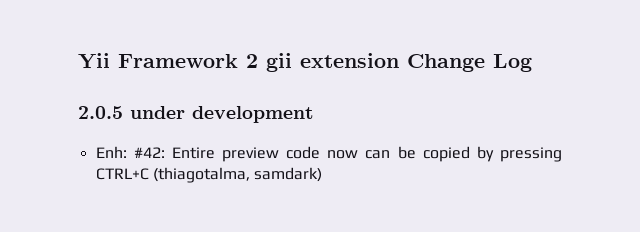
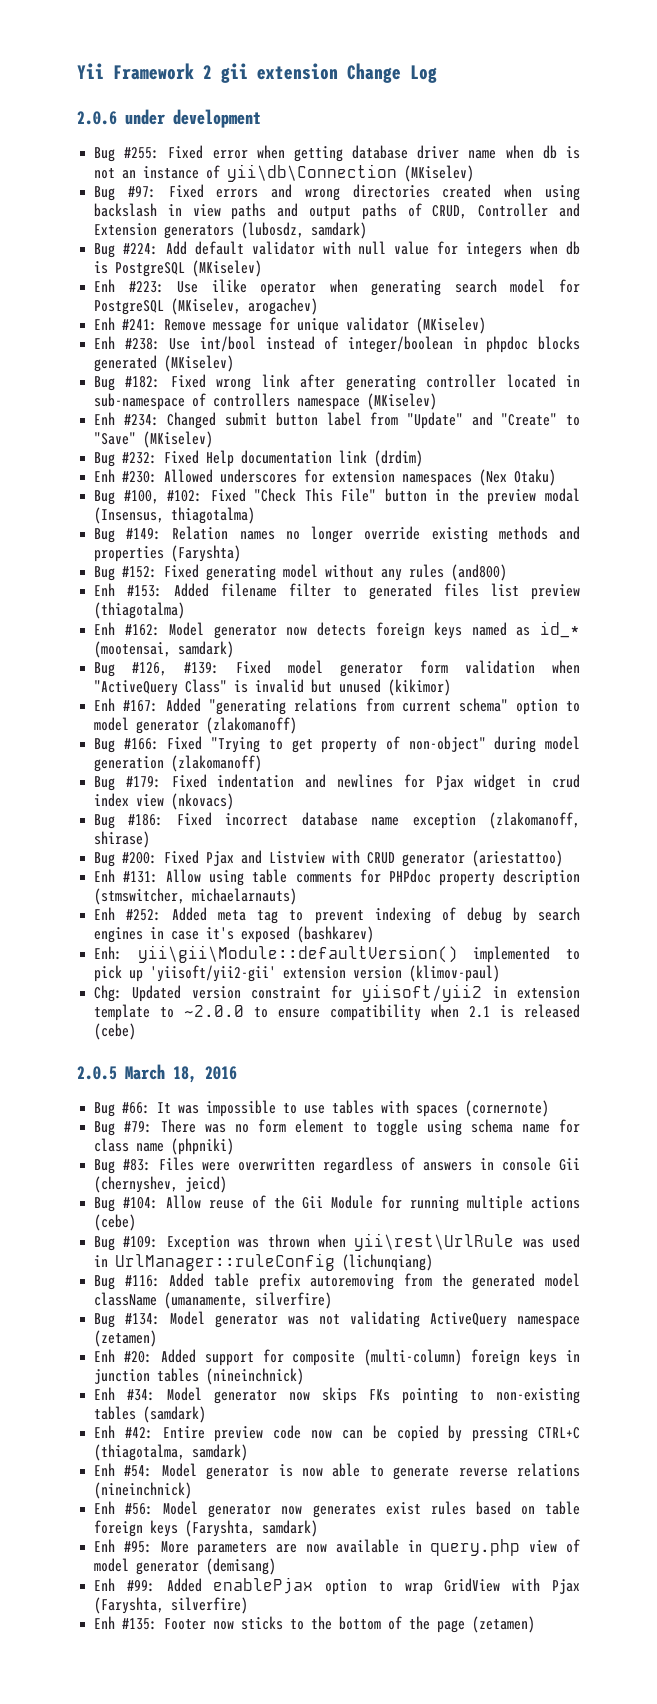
- 2.0.5 under development
+ 2.0.6 under development
- Enh: #42: Entire preview code now can be copied by pressing CTRL+C (thiagotalma, samdark)
+ Bug #255: Fixed error when getting database driver name when db is not an instance of yii\db\Connection (MKiselev)
+ Bug #97: Fixed errors and wrong directories created when using backslash in view paths and output paths of CRUD, Controller and Extension generators (lubosdz, samdark)
+ Bug #224: Add default validator with null value for integers when db is PostgreSQL (MKiselev)
+ Enh #223: Use ilike operator when generating search model for PostgreSQL (MKiselev, arogachev)
+ Enh #241: Remove message for unique validator (MKiselev)
+ Enh #238: Use int/bool instead of integer/boolean in phpdoc blocks generated (MKiselev)
+ Bug #182: Fixed wrong link after generating controller located in sub-namespace of controllers namespace (MKiselev)
+ Enh #234: Changed submit button label from "Update" and "Create" to "Save" (MKiselev)
+ Bug #232: Fixed Help documentation link (drdim)
+ Enh #230: Allowed underscores for extension namespaces (Nex Otaku)
+ Bug #100, #102: Fixed "Check This File" button in the preview modal (Insensus, thiagotalma)
+ Bug #149: Relation names no longer override existing methods and properties (Faryshta)
+ Bug #152: Fixed generating model without any rules (and800)
+ Enh #153: Added filename filter to generated files list preview (thiagotalma)
+ Enh #162: Model generator now detects foreign keys named as id_* (mootensai, samdark)
+ Bug #126, #139: Fixed model generator form validation when "ActiveQuery Class" is invalid but unused (kikimor)
+ Enh #167: Added "generating relations from current schema" option to model generator (zlakomanoff)
+ Bug #166: Fixed "Trying to get property of non-object" during model generation (zlakomanoff)
+ Bug #179: Fixed indentation and newlines for Pjax widget in crud index view (nkovacs)
+ Bug #186: Fixed incorrect database name exception (zlakomanoff, shirase)
+ Bug #200: Fixed Pjax and Listview with CRUD generator (ariestattoo)
+ Enh #131: Allow using table comments for PHPdoc property description (stmswitcher, michaelarnauts)
+ Enh #252: Added meta tag to prevent indexing of debug by search engines in case it's exposed (bashkarev)
+ Enh: yii\gii\Module::defaultVersion() implemented to pick up 'yiisoft/yii2-gii' extension version (klimov-paul)
+ Chg: Updated version constraint for yiisoft/yii2 in extension template to ~2.0.0 to ensure compatibility when 2.1 is released (cebe)
+ 2.0.5 March 18, 2016
+ Bug #66: It was impossible to use tables with spaces (cornernote)
+ Bug #79: There was no form element to toggle using schema name for class name (phpniki)
+ Bug #83: Files were overwritten regardless of answers in console Gii (chernyshev, jeicd)
+ Bug #104: Allow reuse of the Gii Module for running multiple actions (cebe)
+ Bug #109: Exception was thrown when yii\rest\UrlRule was used in UrlManager::ruleConfig (lichunqiang)
+ Bug #116: Added table prefix autoremoving from the generated model className (umanamente, silverfire)
+ Bug #134: Model generator was not validating ActiveQuery namespace (zetamen)
+ Enh #20: Added support for composite (multi-column) foreign keys in junction tables (nineinchnick)
+ Enh #34: Model generator now skips FKs pointing to non-existing tables (samdark)
+ Enh #42: Entire preview code now can be copied by pressing CTRL+C (thiagotalma, samdark)
+ Enh #54: Model generator is now able to generate reverse relations (nineinchnick)
+ Enh #56: Model generator now generates exist rules based on table foreign keys (Faryshta, samdark)
+ Enh #95: More parameters are now available in query.php view of model generator (demisang)
+ Enh #99: Added enablePjax option to wrap GridView with Pjax (Faryshta, silverfire)
+ Enh #135: Footer now sticks to the bottom of the page (zetamen)

